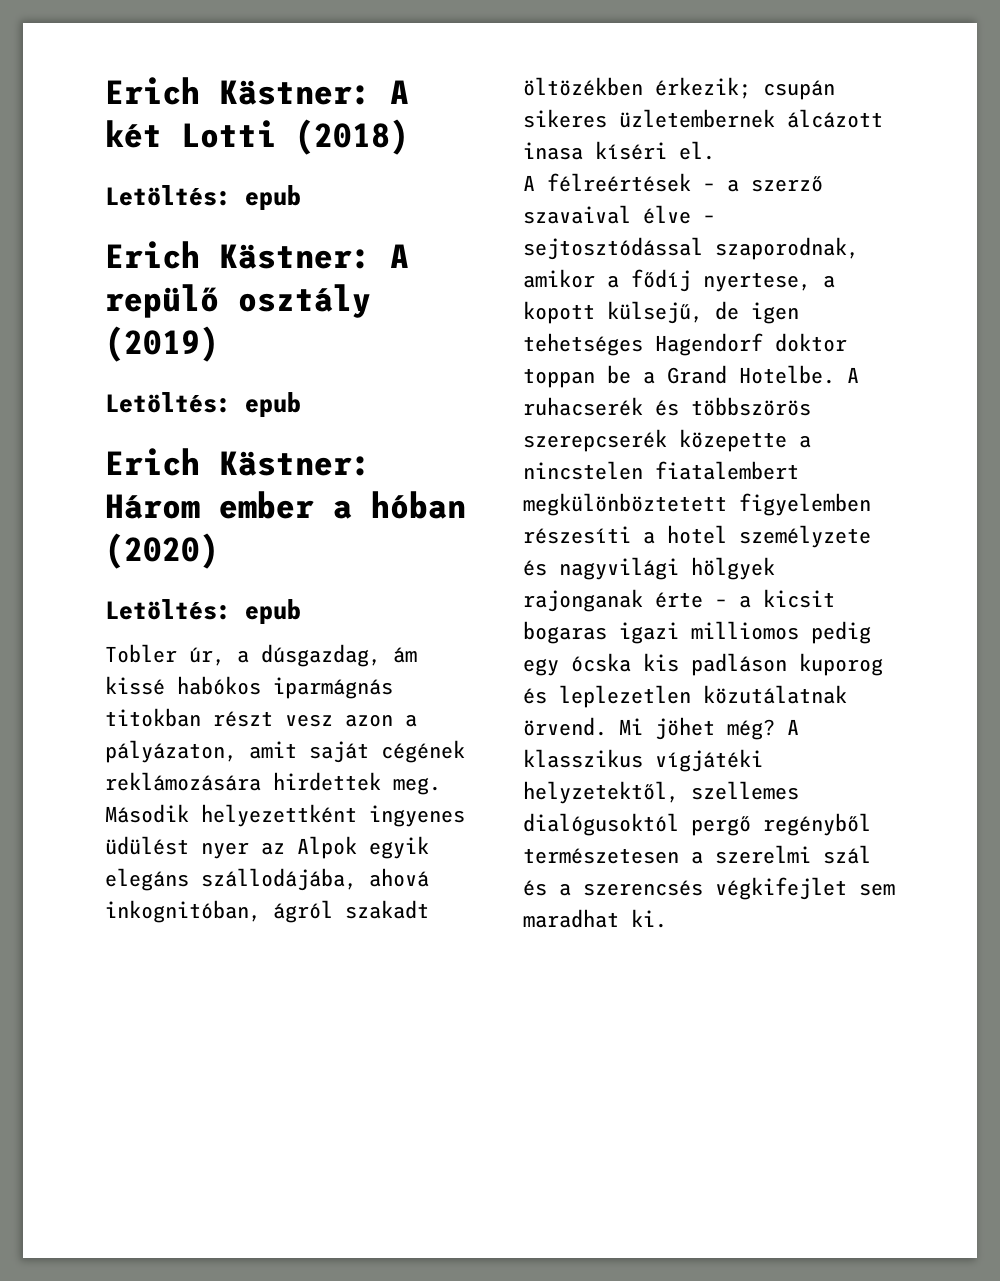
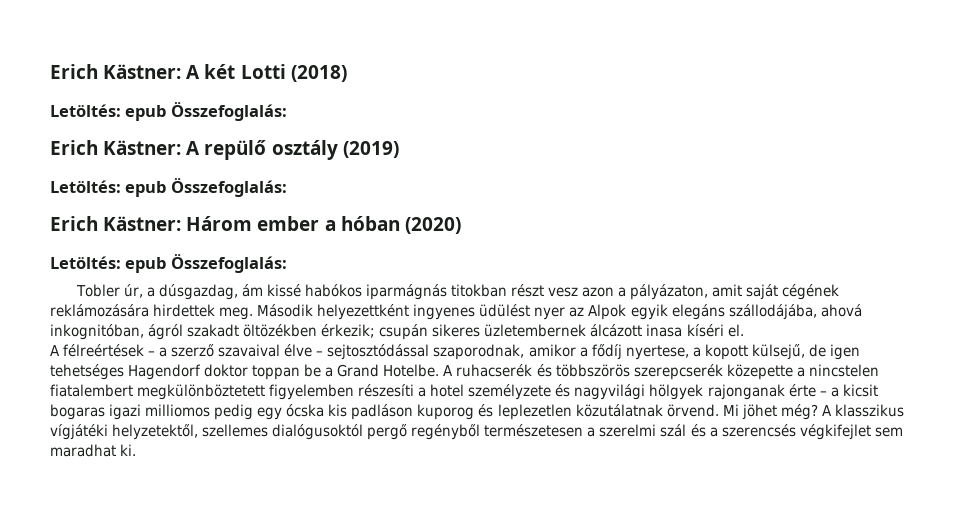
  Erich Kästner: A két Lotti (2018)
- Letöltés: epub
+ Letöltés: epub Összefoglalás:
  Erich Kästner: A repülő osztály (2019)
- Letöltés: epub
+ Letöltés: epub Összefoglalás:
  Erich Kästner: Három ember a hóban (2020)
- Letöltés: epub
+ Letöltés: epub Összefoglalás:

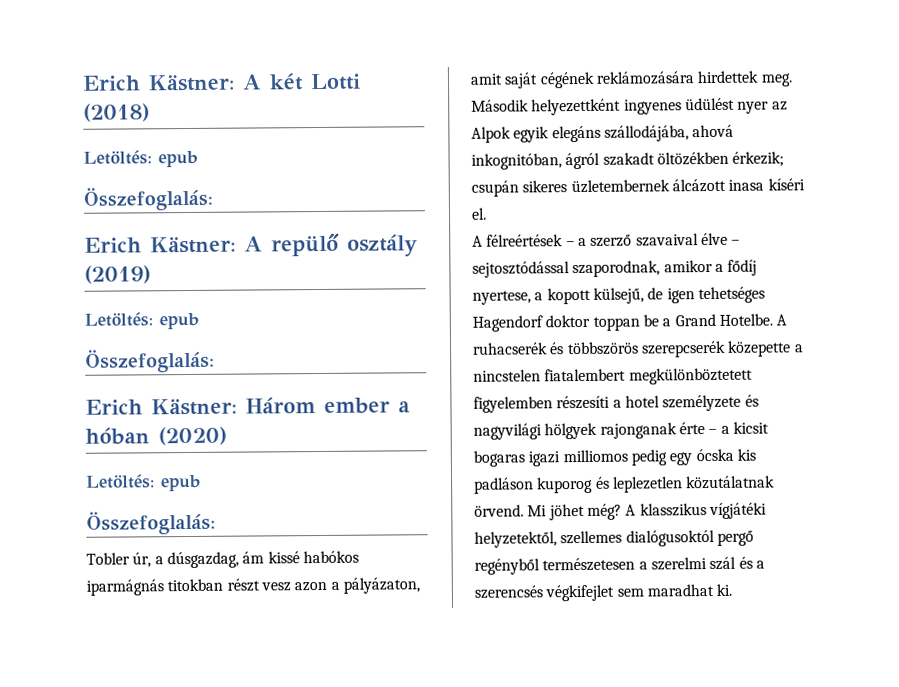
  Erich Kästner: A két Lotti (2018)
- Letöltés: epub Összefoglalás:
+ Letöltés: epub
+ Összefoglalás:
  Erich Kästner: A repülő osztály (2019)
- Letöltés: epub Összefoglalás:
+ Letöltés: epub
+ Összefoglalás:
  Erich Kästner: Három ember a hóban (2020)
- Letöltés: epub Összefoglalás:
+ Letöltés: epub
+ Összefoglalás:

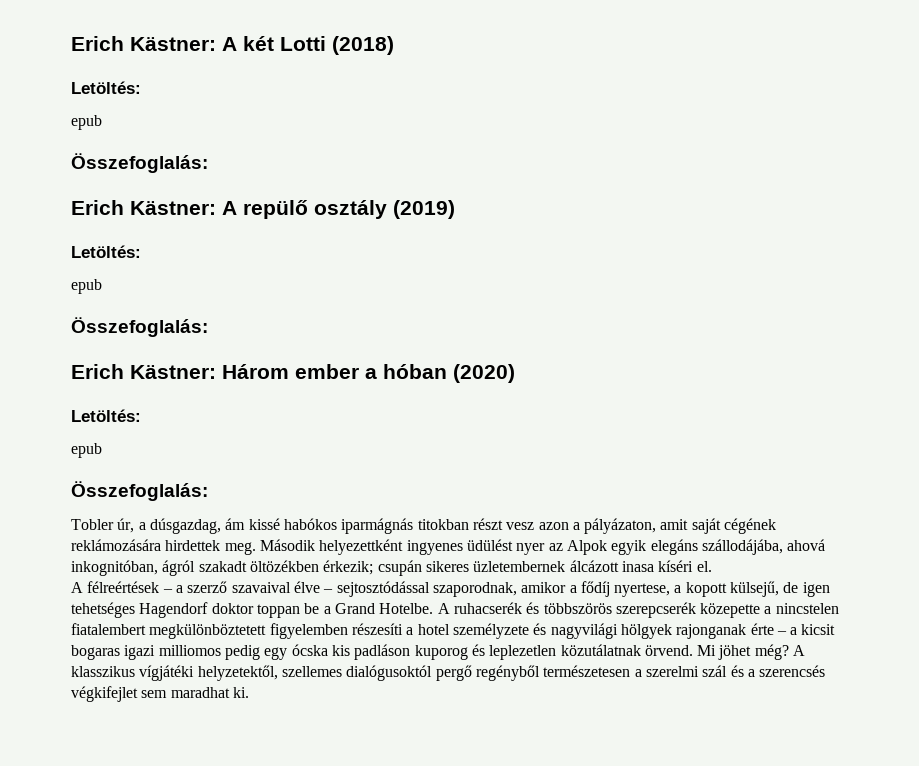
  Erich Kästner: A két Lotti (2018)
- Letöltés: epub
+ Letöltés:
+ epub
  Erich Kästner: A repülő osztály (2019)
- Letöltés: epub
+ Letöltés:
+ epub
  Erich Kästner: Három ember a hóban (2020)
- Letöltés: epub
+ Letöltés:
+ epub

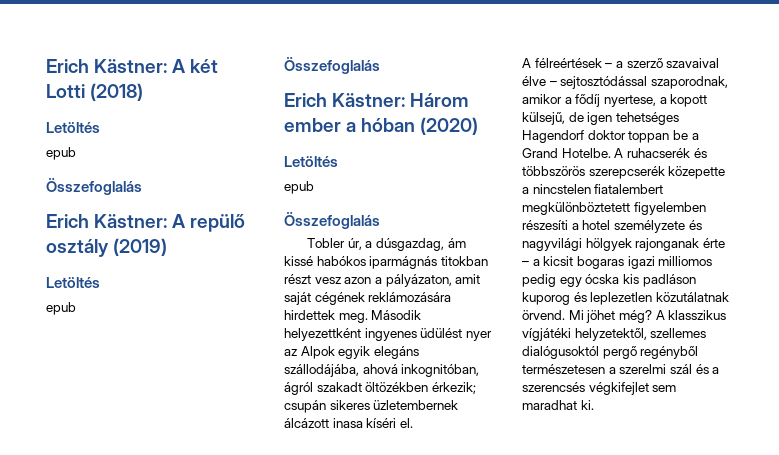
  Erich Kästner: A két Lotti (2018)
- Letöltés:
+ Letöltés
  epub
- Összefoglalás:
+ Összefoglalás
  Erich Kästner: A repülő osztály (2019)
- Letöltés:
+ Letöltés
  epub
- Összefoglalás:
+ Összefoglalás
  Erich Kästner: Három ember a hóban (2020)
- Letöltés:
+ Letöltés
  epub
- Összefoglalás:
+ Összefoglalás

